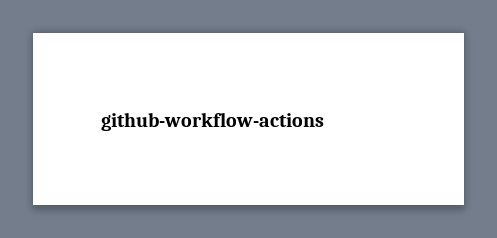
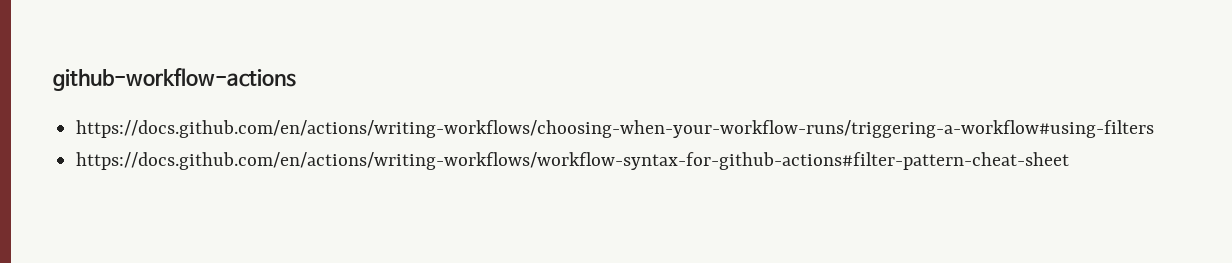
+ https://docs.github.com/en/actions/writing-workflows/choosing-when-your-workflow-runs/triggering-a-workflow#using-filters
+ https://docs.github.com/en/actions/writing-workflows/workflow-syntax-for-github-actions#filter-pattern-cheat-sheet

